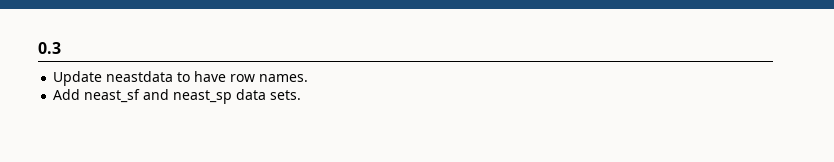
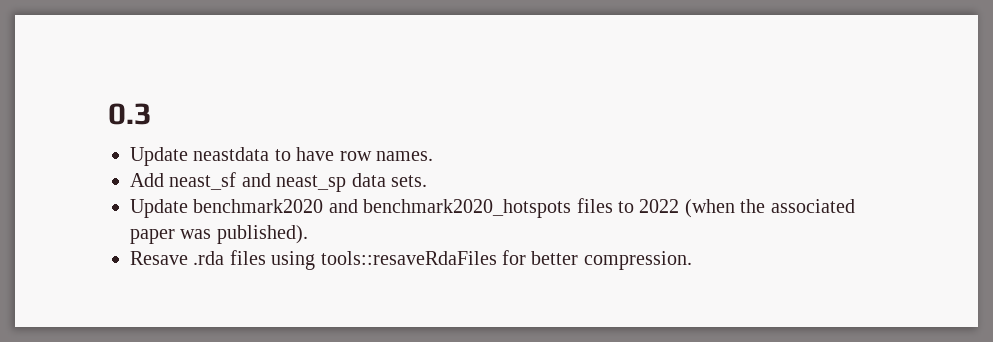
+ Update benchmark2020 and benchmark2020_hotspots files to 2022 (when the associated paper was published).
+ Resave .rda files using tools::resaveRdaFiles for better compression.

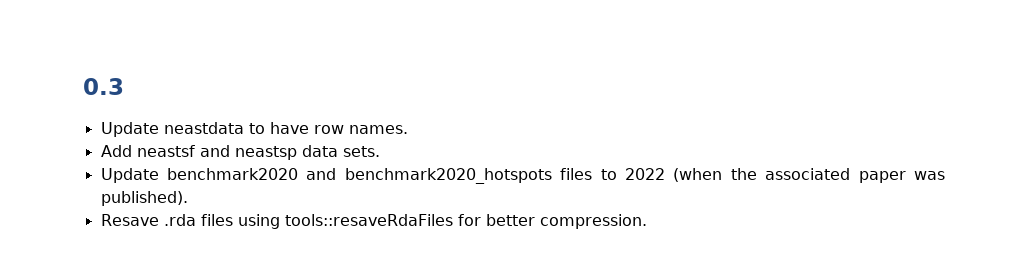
- Add neast_sf and neast_sp data sets.
+ Add neastsf and neastsp data sets.

